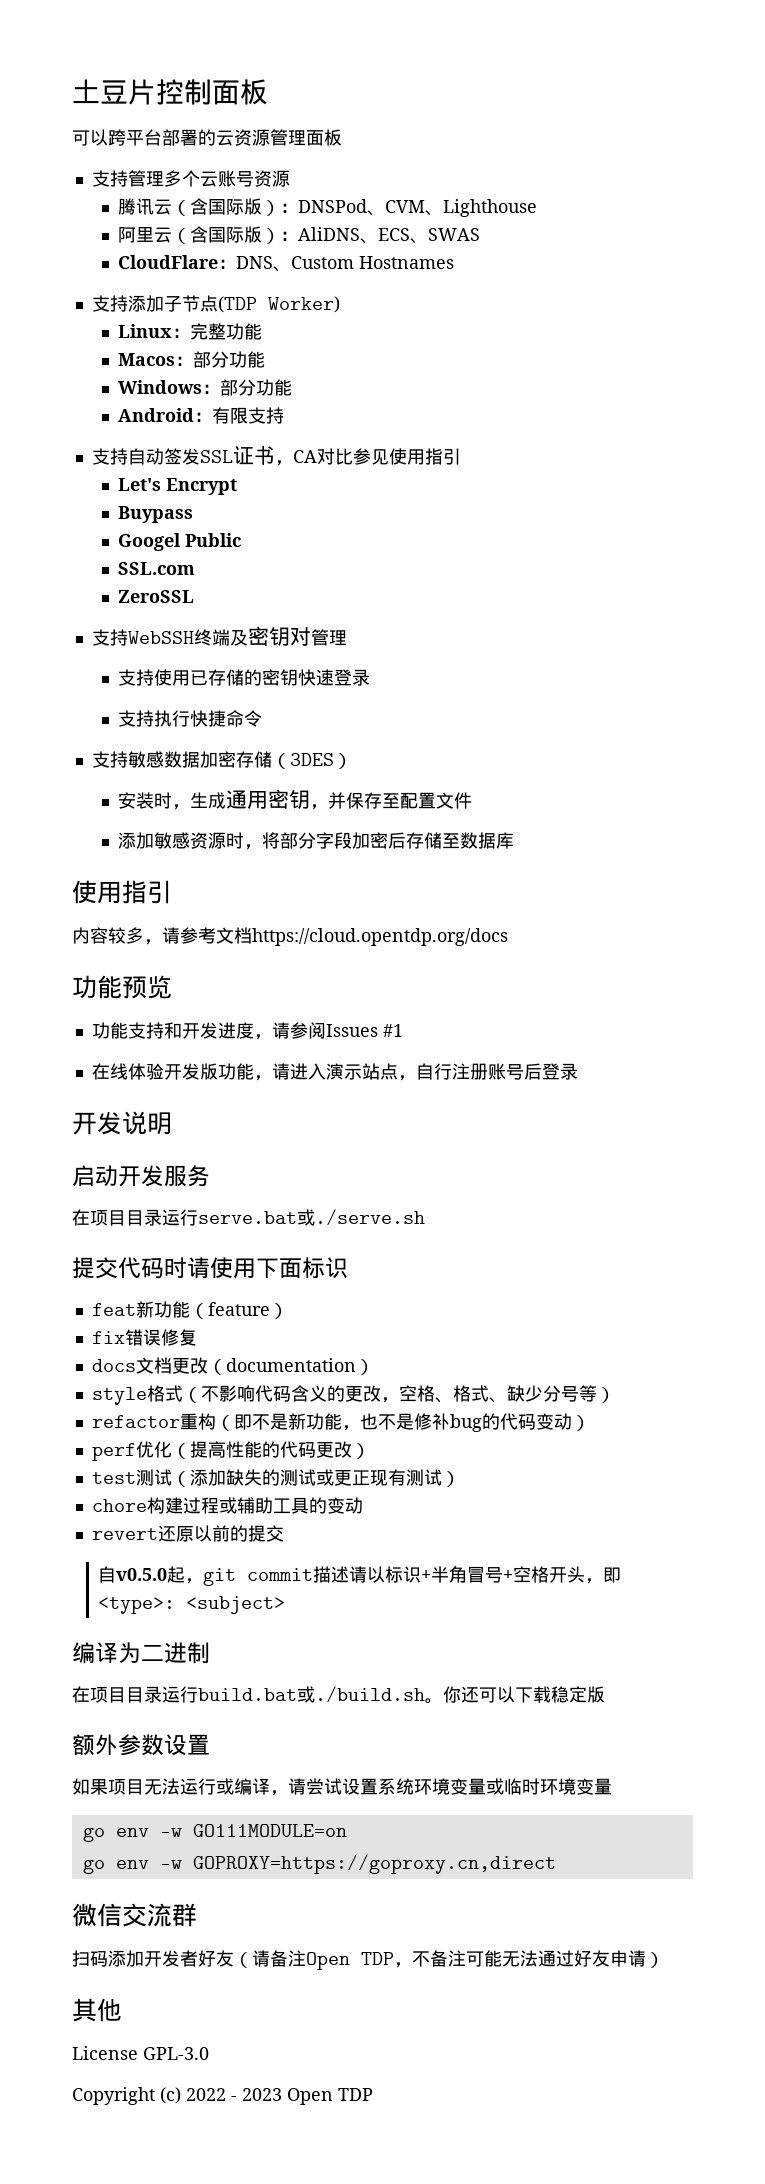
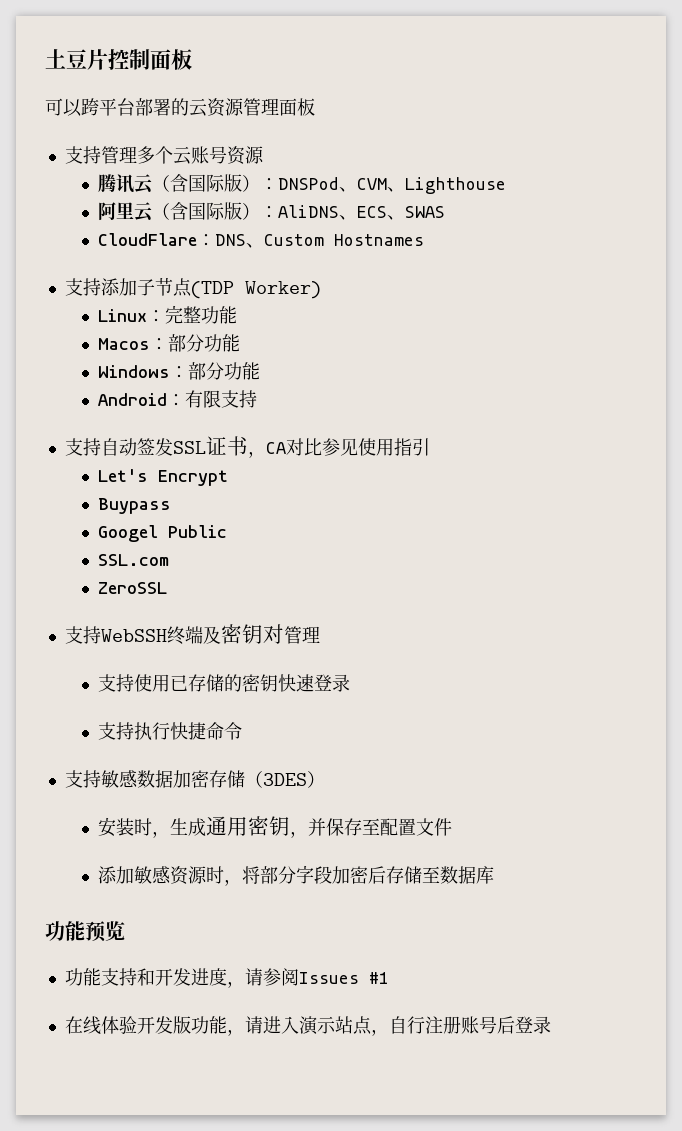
  添加敏感资源时，将部分字段加密后存储至数据库
- 使用指引
- 内容较多，请参考文档https://cloud.opentdp.org/docs
- 开发说明
- 启动开发服务
- 在项目目录运行serve.bat或./serve.sh
- 提交代码时请使用下面标识
- feat新功能（feature）
- fix错误修复
- docs文档更改（documentation）
- style格式（不影响代码含义的更改，空格、格式、缺少分号等）
- refactor重构（即不是新功能，也不是修补bug的代码变动）
- perf优化（提高性能的代码更改）
- test测试（添加缺失的测试或更正现有测试）
- chore构建过程或辅助工具的变动
- revert还原以前的提交
- 自v0.5.0起，git commit描述请以标识+半角冒号+空格开头，即<type>: <subject>
- 编译为二进制
- 在项目目录运行build.bat或./build.sh。你还可以下载稳定版
- 额外参数设置
- 如果项目无法运行或编译，请尝试设置系统环境变量或临时环境变量
- go env -w GO111MODULE=on
- go env -w GOPROXY=https://goproxy.cn,direct
- 微信交流群
- 扫码添加开发者好友（请备注Open TDP，不备注可能无法通过好友申请）
- 其他
- License GPL-3.0
- Copyright (c) 2022 - 2023 Open TDP

